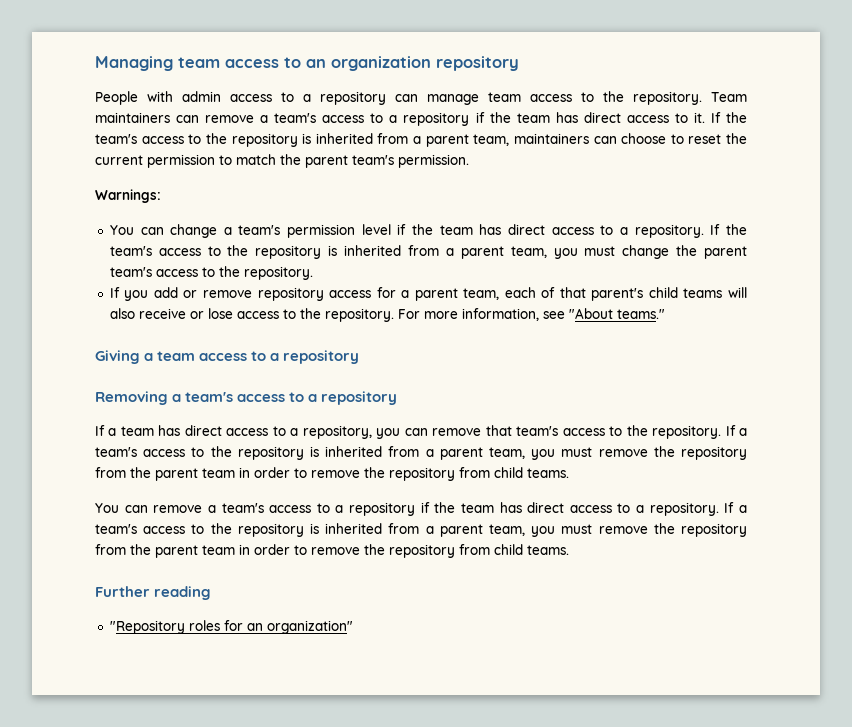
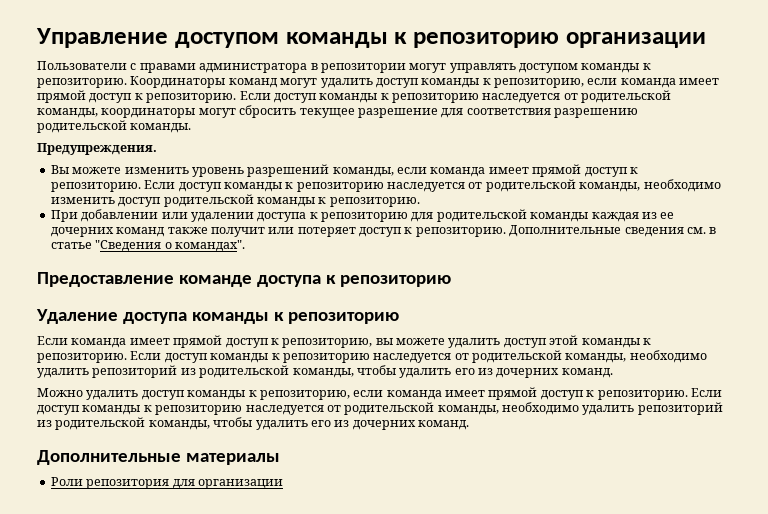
- Managing team access to an organization repository
- People with admin access to a repository can manage team access to the repository. Team maintainers can remove a team's access to a repository if the team has direct access to it. If the team's access to the repository is inherited from a parent team, maintainers can choose to reset the current permission to match the parent team's permission.
- Warnings:
- You can change a team's permission level if the team has direct access to a repository. If the team's access to the repository is inherited from a parent team, you must change the parent team's access to the repository.
- If you add or remove repository access for a parent team, each of that parent's child teams will also receive or lose access to the repository. For more information, see "About teams."
- Giving a team access to a repository
- Removing a team's access to a repository
- If a team has direct access to a repository, you can remove that team's access to the repository. If a team's access to the repository is inherited from a parent team, you must remove the repository from the parent team in order to remove the repository from child teams.
- You can remove a team's access to a repository if the team has direct access to a repository. If a team's access to the repository is inherited from a parent team, you must remove the repository from the parent team in order to remove the repository from child teams.
- Further reading
- "Repository roles for an organization"
+ Управление доступом команды к репозиторию организации
+ Пользователи с правами администратора в репозитории могут управлять доступом команды к репозиторию. Координаторы команд могут удалить доступ команды к репозиторию, если команда имеет прямой доступ к репозиторию. Если доступ команды к репозиторию наследуется от родительской команды, координаторы могут сбросить текущее разрешение для соответствия разрешению родительской команды.
+ Предупреждения.
+ Вы можете изменить уровень разрешений команды, если команда имеет прямой доступ к репозиторию. Если доступ команды к репозиторию наследуется от родительской команды, необходимо изменить доступ родительской команды к репозиторию.
+ При добавлении или удалении доступа к репозиторию для родительской команды каждая из ее дочерних команд также получит или потеряет доступ к репозиторию. Дополнительные сведения см. в статье "Сведения о командах".
+ Предоставление команде доступа к репозиторию
+ Удаление доступа команды к репозиторию
+ Если команда имеет прямой доступ к репозиторию, вы можете удалить доступ этой команды к репозиторию. Если доступ команды к репозиторию наследуется от родительской команды, необходимо удалить репозиторий из родительской команды, чтобы удалить его из дочерних команд.
+ Можно удалить доступ команды к репозиторию, если команда имеет прямой доступ к репозиторию. Если доступ команды к репозиторию наследуется от родительской команды, необходимо удалить репозиторий из родительской команды, чтобы удалить его из дочерних команд.
+ Дополнительные материалы
+ Роли репозитория для организации

